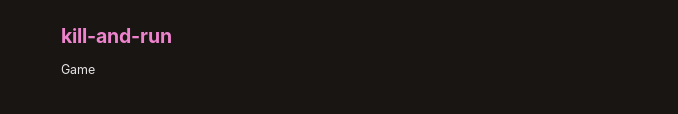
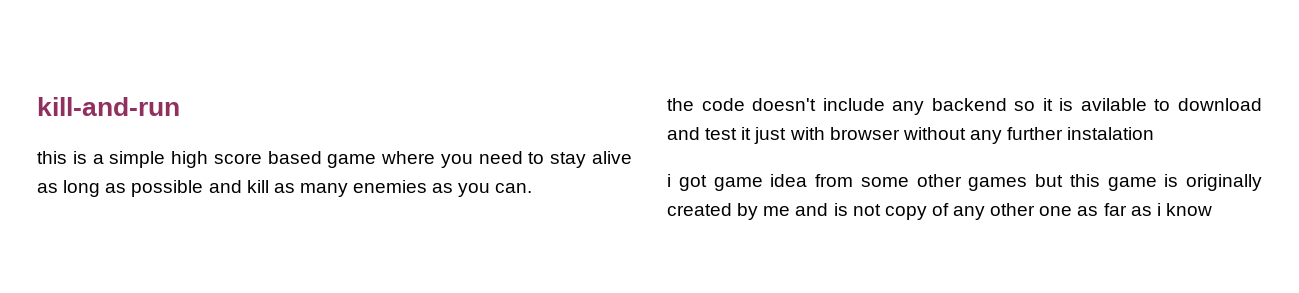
- Game
+ this is a simple high score based game where you need to stay alive as long as possible and kill as many enemies as you can.
+ the code doesn't include any backend so it is avilable to download and test it just with browser without any further instalation
+ i got game idea from some other games but this game is originally created by me and is not copy of any other one as far as i know

